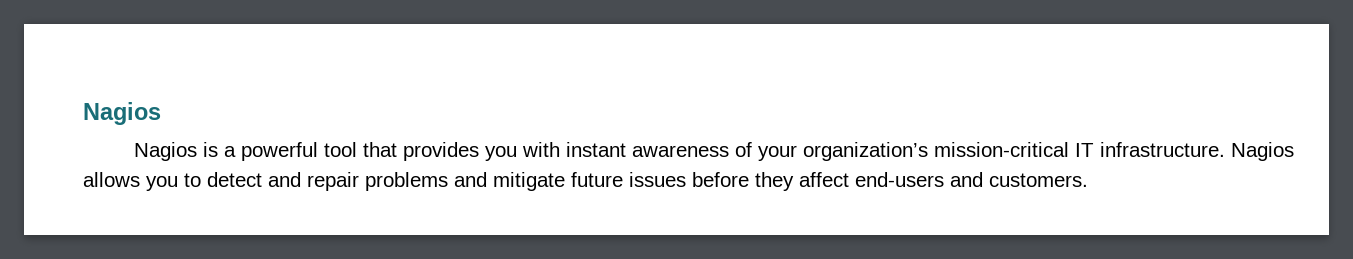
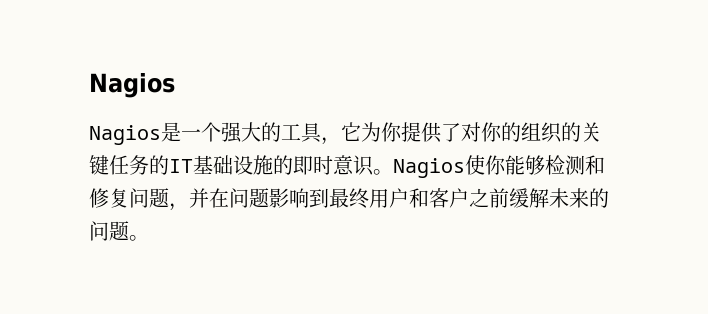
- Nagios is a powerful tool that provides you with instant awareness of your organization’s mission-critical IT infrastructure. Nagios allows you to detect and repair problems and mitigate future issues before they affect end-users and customers.
+ Nagios是一个强大的工具，它为你提供了对你的组织的关键任务的IT基础设施的即时意识。Nagios使你能够检测和修复问题，并在问题影响到最终用户和客户之前缓解未来的问题。

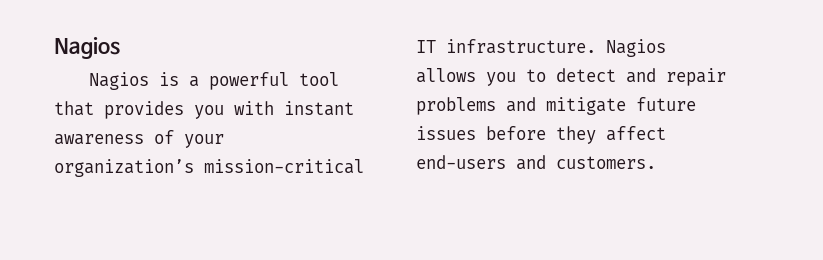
- Nagios是一个强大的工具，它为你提供了对你的组织的关键任务的IT基础设施的即时意识。Nagios使你能够检测和修复问题，并在问题影响到最终用户和客户之前缓解未来的问题。
+ Nagios is a powerful tool that provides you with instant awareness of your organization’s mission-critical IT infrastructure. Nagios allows you to detect and repair problems and mitigate future issues before they affect end-users and customers.

